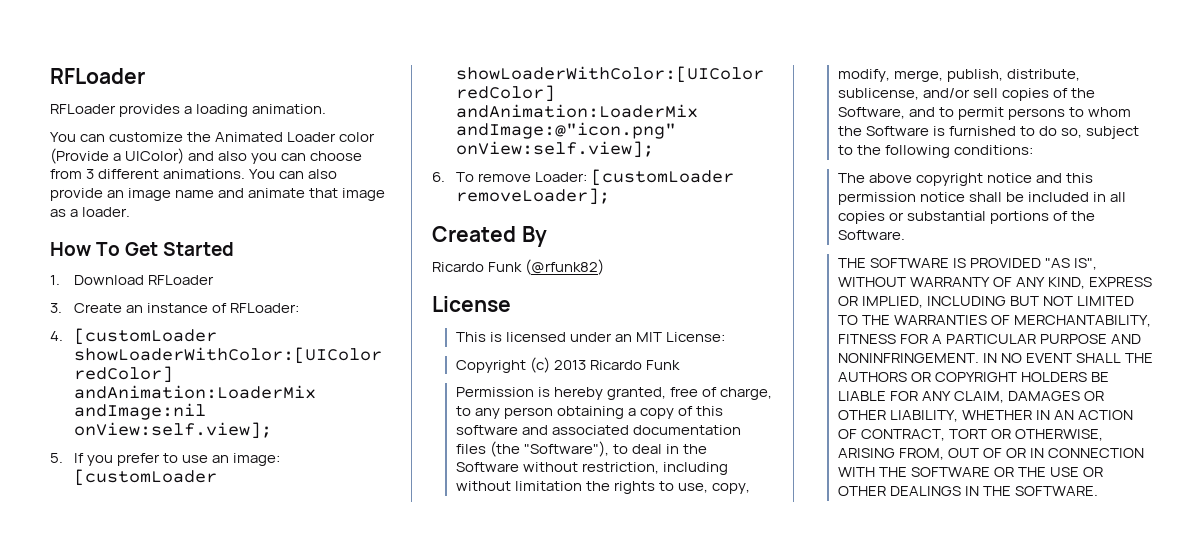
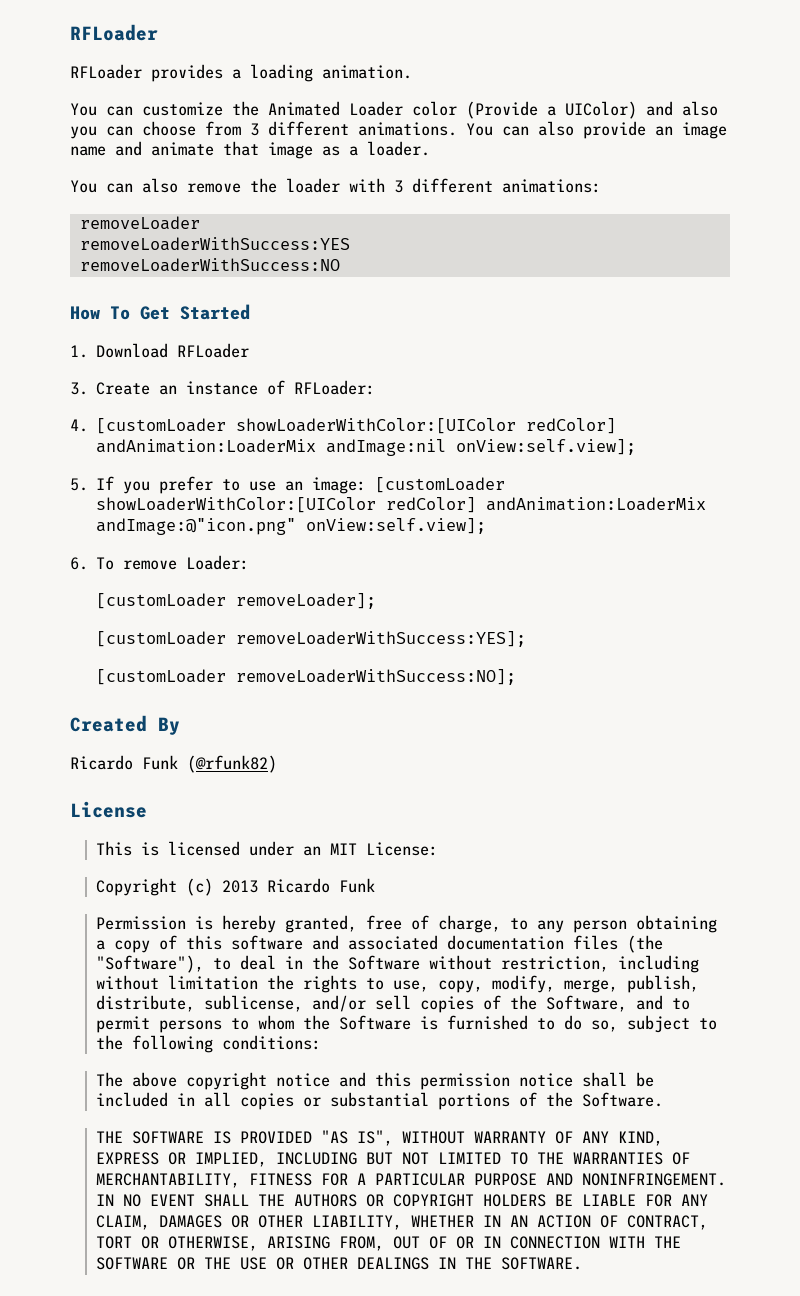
+ You can also remove the loader with 3 different animations:
+ removeLoader
+ removeLoaderWithSuccess:YES
+ removeLoaderWithSuccess:NO
- 6. To remove Loader: [customLoader removeLoader];
+ 6. To remove Loader:
+ [customLoader removeLoader];
+ [customLoader removeLoaderWithSuccess:YES];
+ [customLoader removeLoaderWithSuccess:NO];

